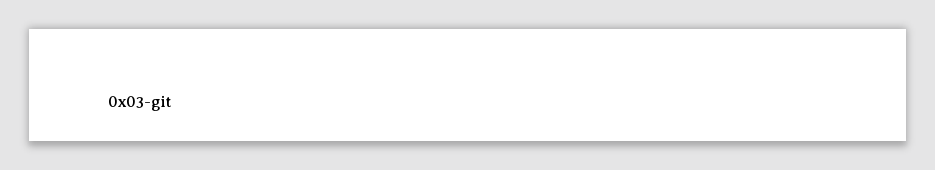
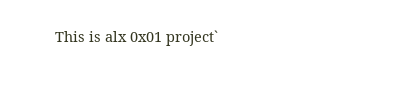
- 0x03-git
+ This is alx 0x01 project`

